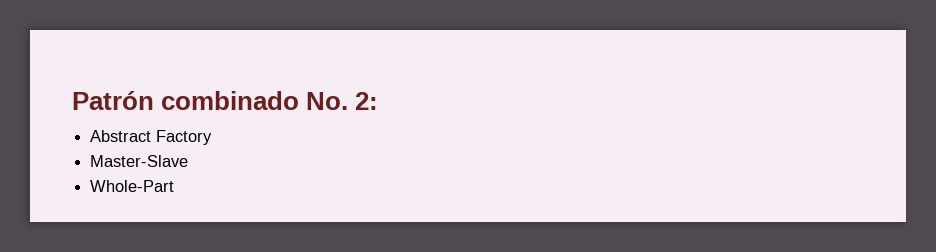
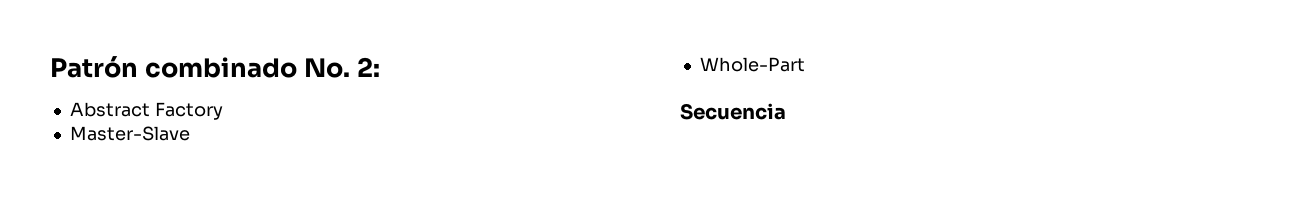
+ Secuencia

